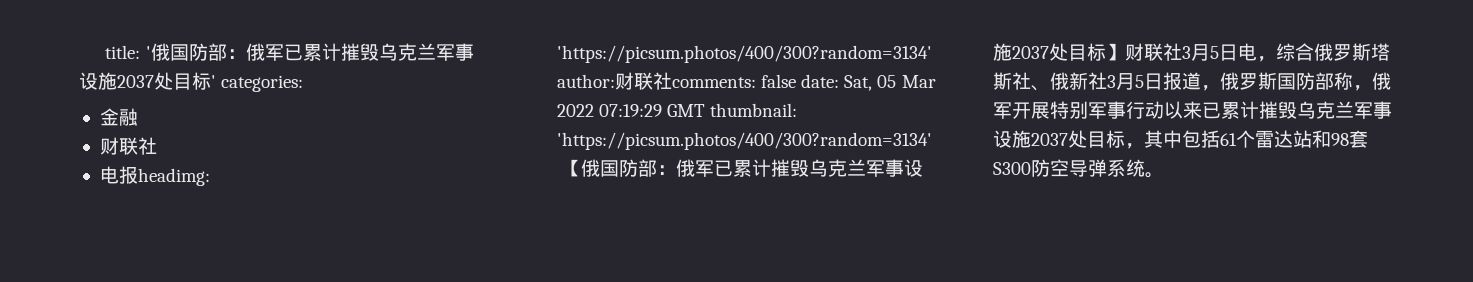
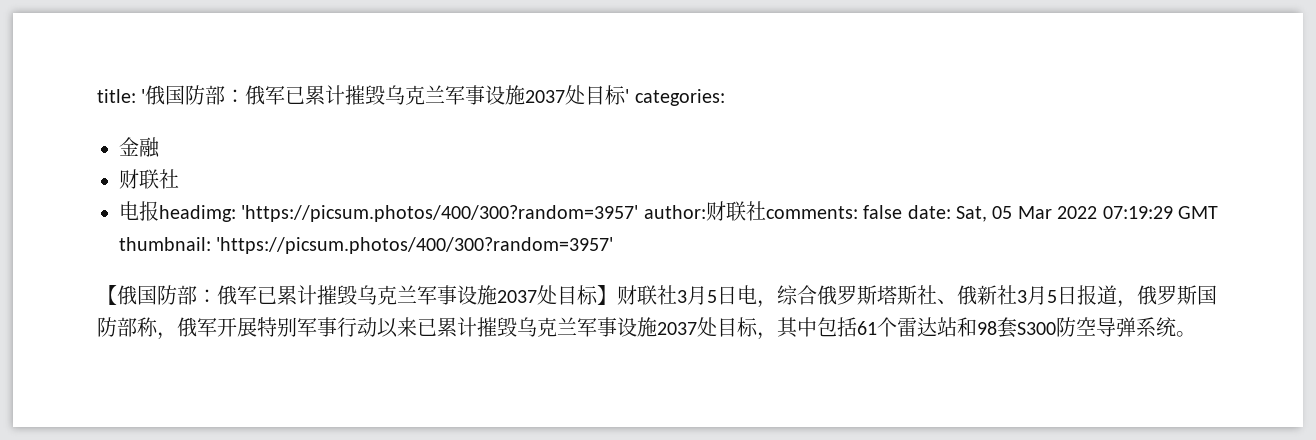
- 电报headimg: 'https://picsum.photos/400/300?random=3134' author:财联社comments: false date: Sat, 05 Mar 2022 07:19:29 GMT thumbnail: 'https://picsum.photos/400/300?random=3134'
+ 电报headimg: 'https://picsum.photos/400/300?random=3957' author:财联社comments: false date: Sat, 05 Mar 2022 07:19:29 GMT thumbnail: 'https://picsum.photos/400/300?random=3957'

